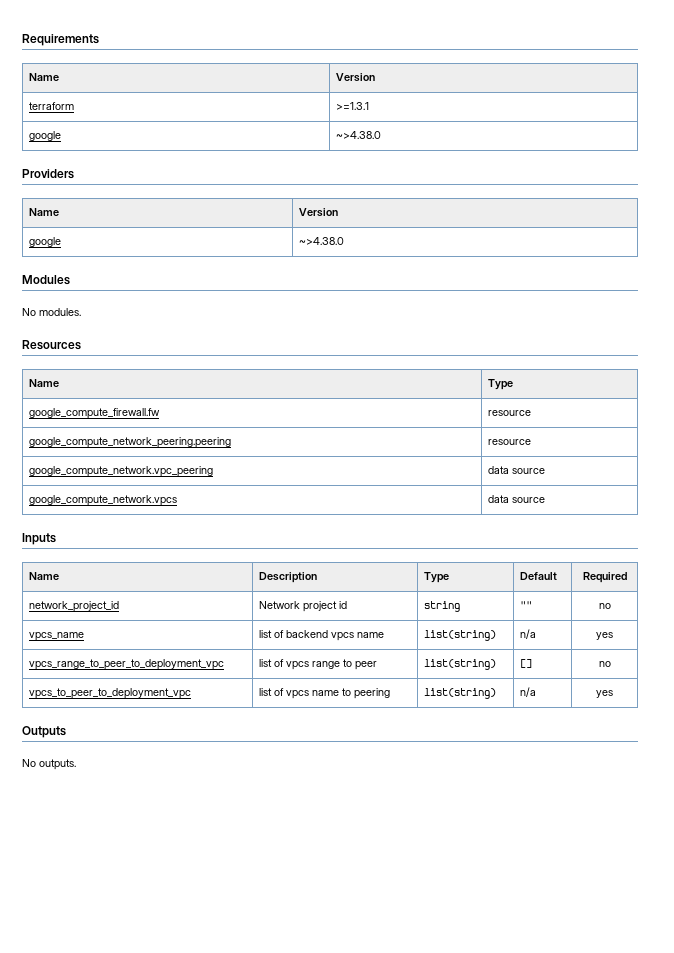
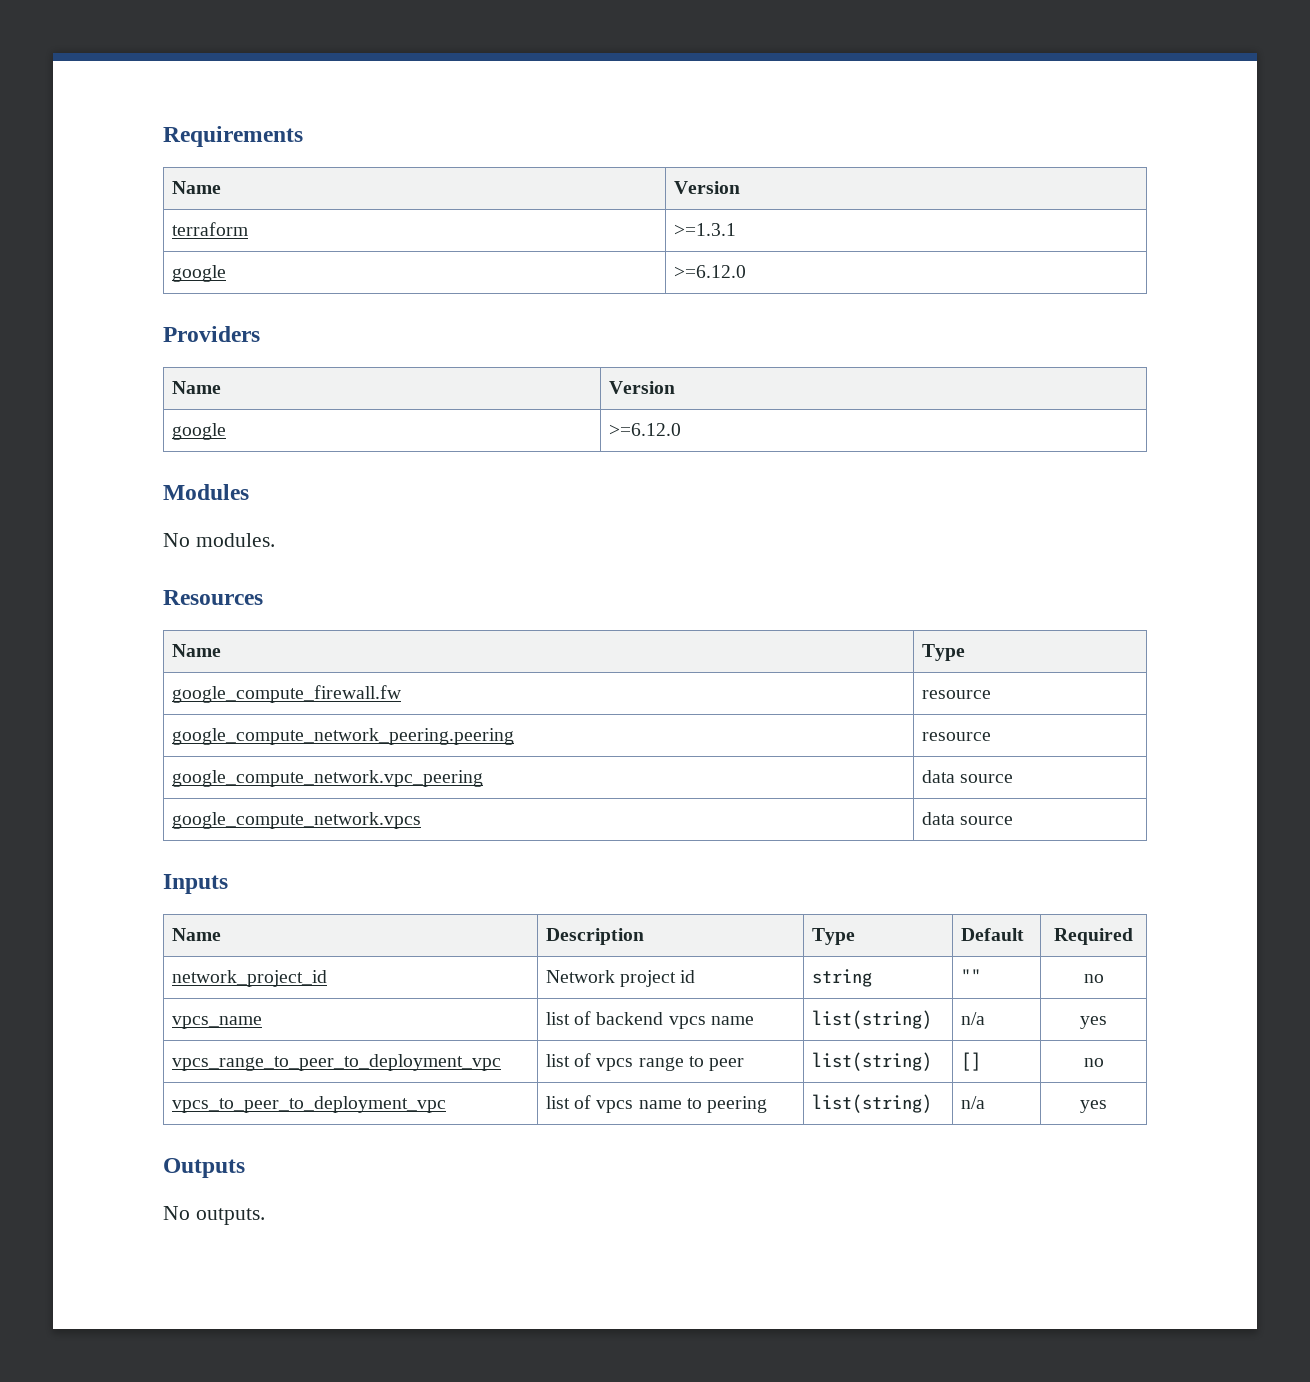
  terraform | >=1.3.1
- google | ~>4.38.0
+ google | >=6.12.0
  Providers
  Name | Version
- google | ~>4.38.0
+ google | >=6.12.0

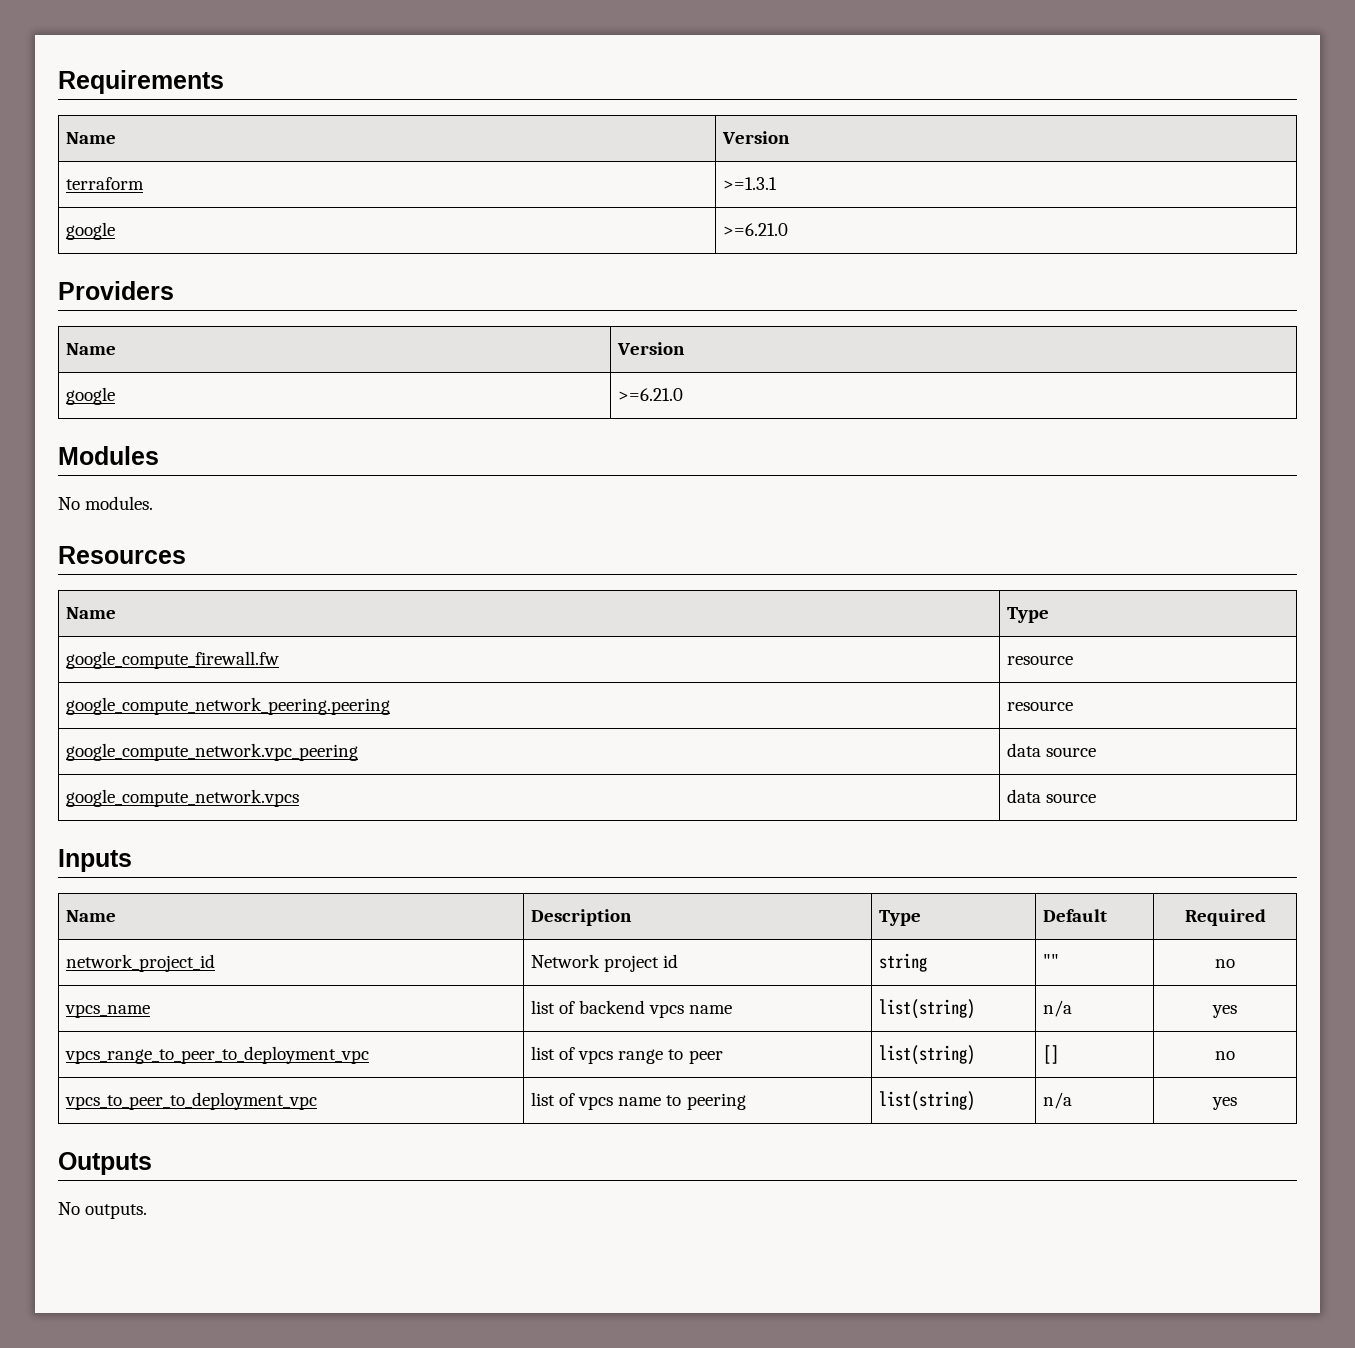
  terraform | >=1.3.1
- google | >=6.12.0
+ google | >=6.21.0
  Providers
  Name | Version
- google | >=6.12.0
+ google | >=6.21.0

